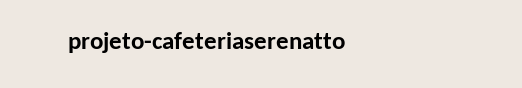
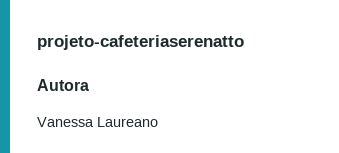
+ Autora
+ Vanessa Laureano

